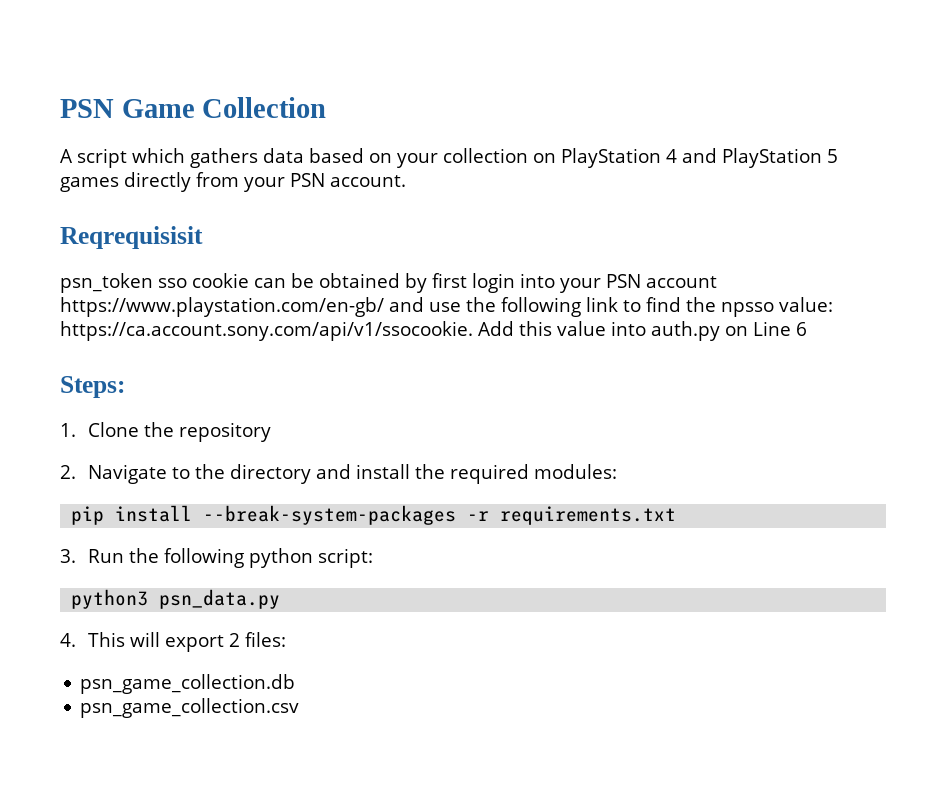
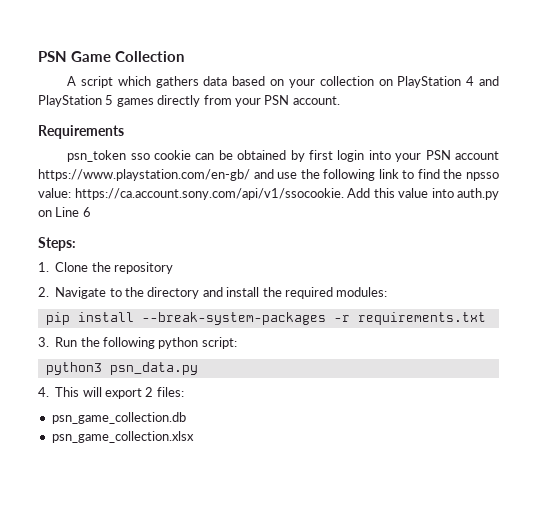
- Reqrequisisit
+ Requirements
- psn_game_collection.csv
+ psn_game_collection.xlsx

